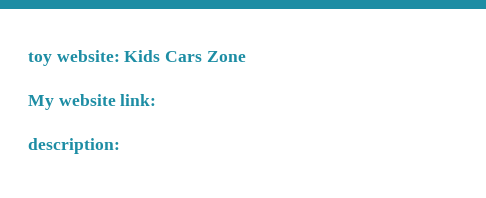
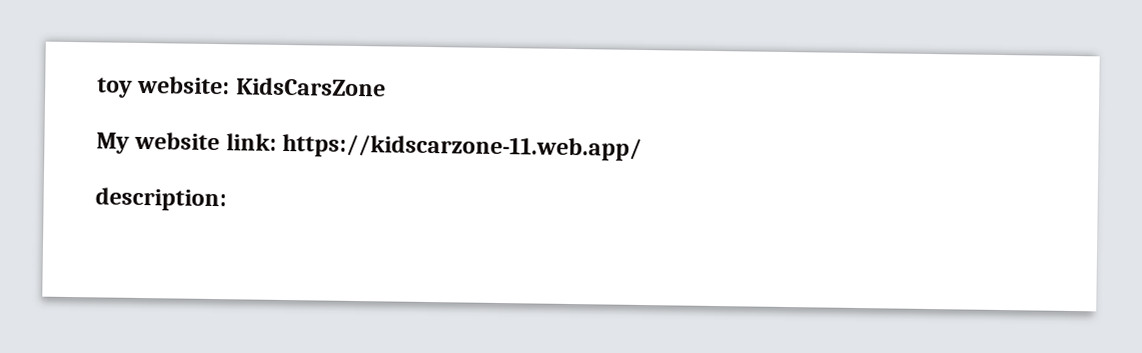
- toy website: Kids Cars Zone
+ toy website: KidsCarsZone
- My website link:
+ My website link: https://kidscarzone-11.web.app/

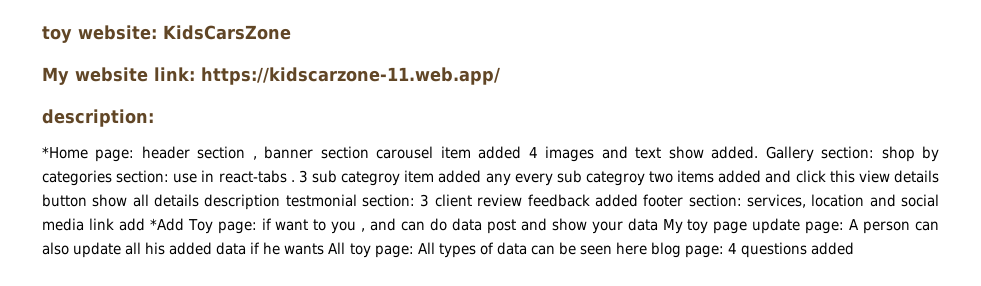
+ *Home page: header section , banner section carousel item added 4 images and text show added. Gallery section: shop by categories section: use in react-tabs . 3 sub categroy item added any every sub categroy two items added and click this view details button show all details description testmonial section: 3 client review feedback added footer section: services, location and social media link add *Add Toy page: if want to you , and can do data post and show your data My toy page update page: A person can also update all his added data if he wants All toy page: All types of data can be seen here blog page: 4 questions added

